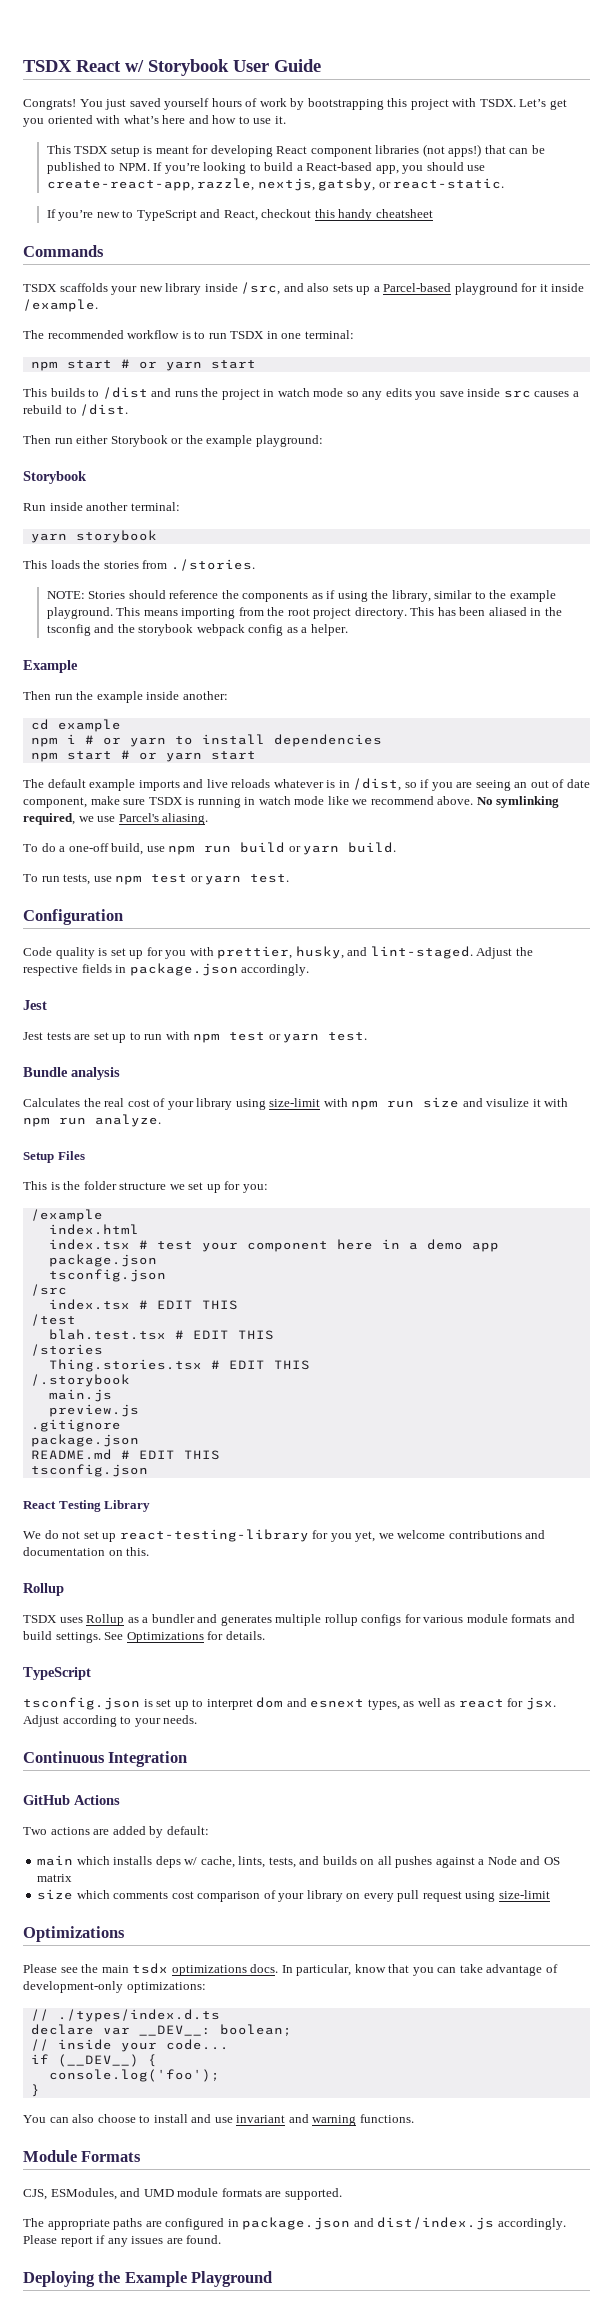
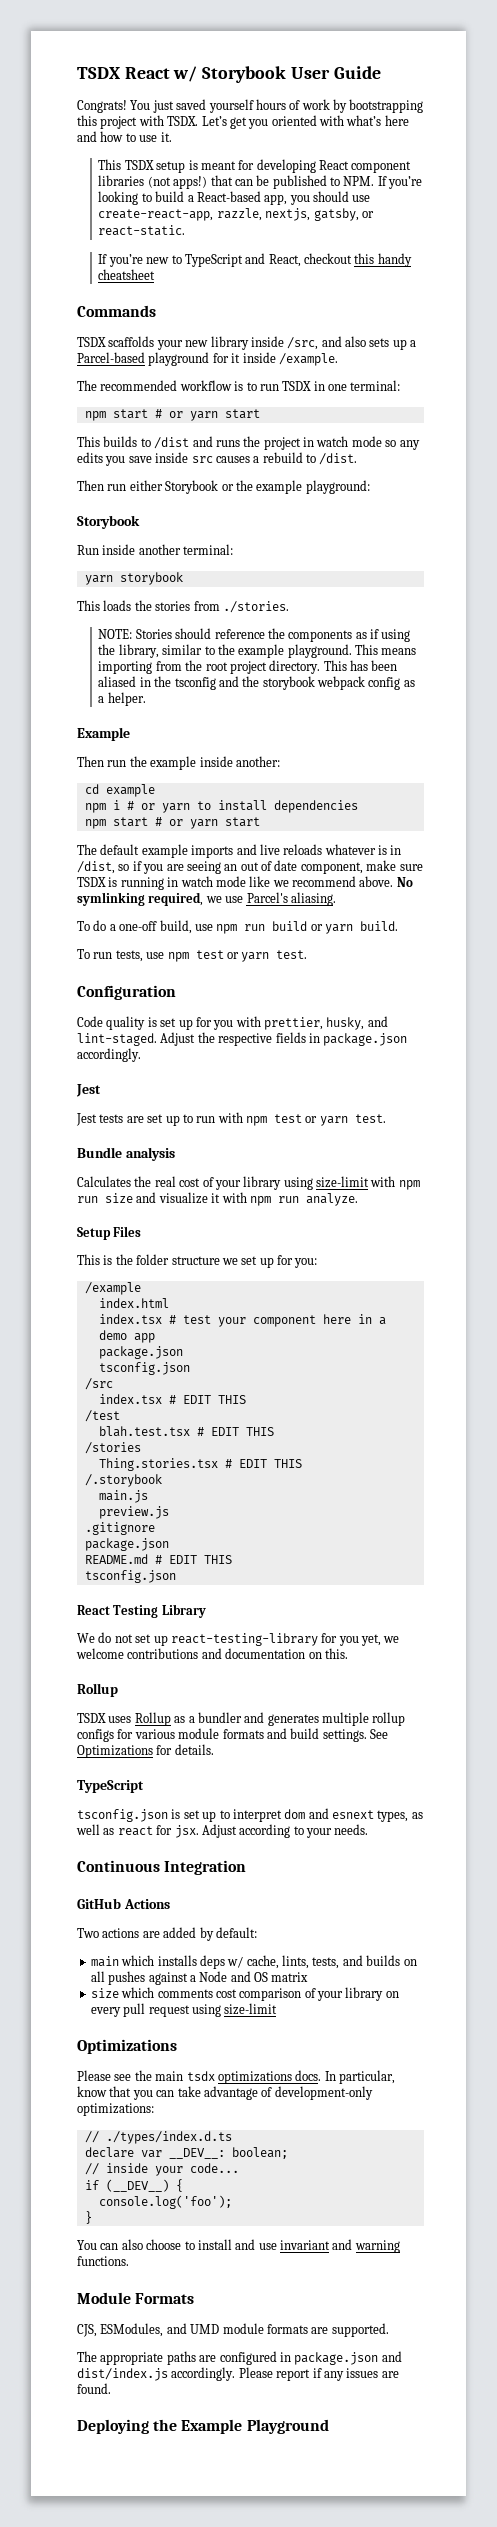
- Calculates the real cost of your library using size-limit with npm run size and visulize it with npm run analyze.
+ Calculates the real cost of your library using size-limit with npm run size and visualize it with npm run analyze.

